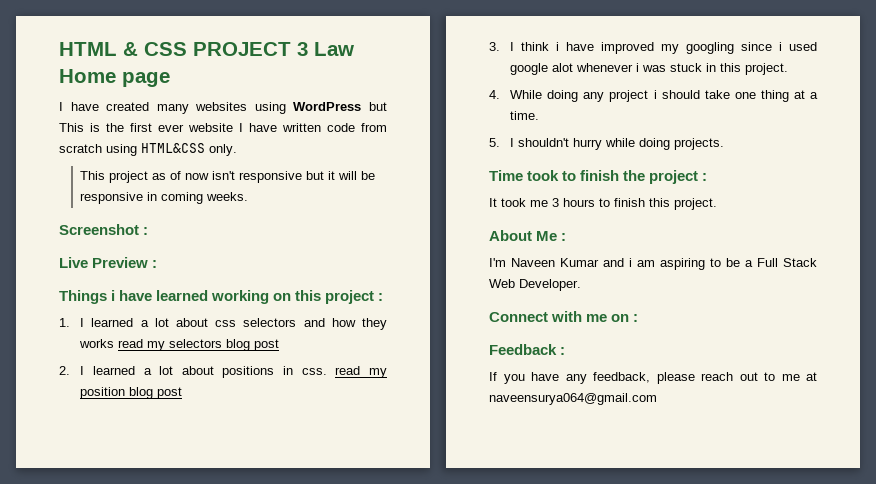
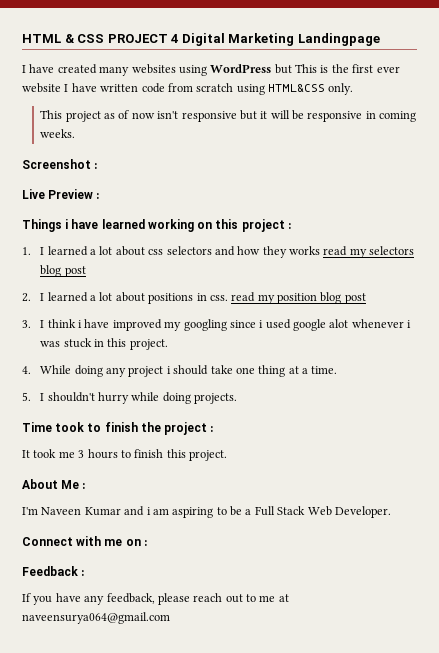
- HTML & CSS PROJECT 3 Law Home page
+ HTML & CSS PROJECT 4 Digital Marketing Landingpage

